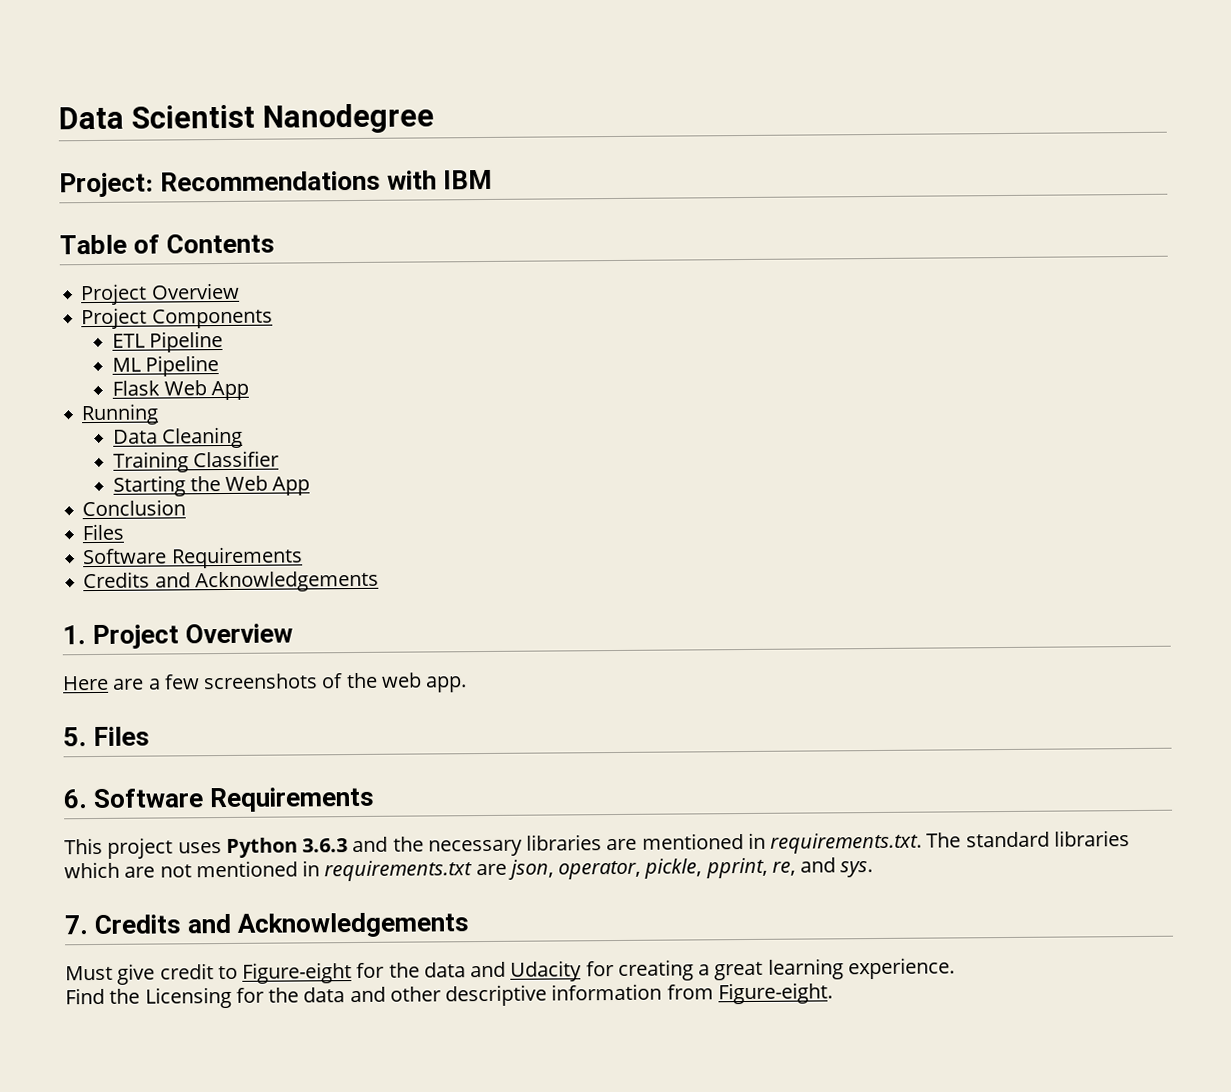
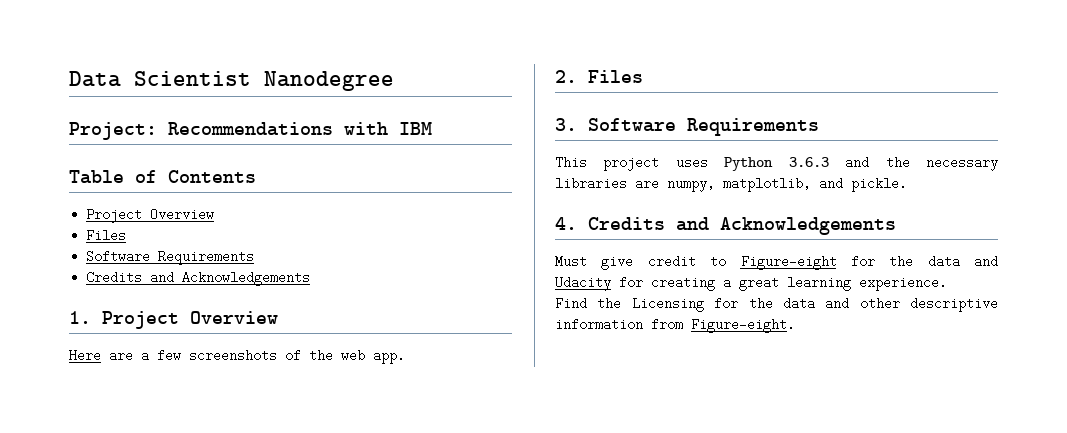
- Project Components
- ETL Pipeline
- ML Pipeline
- Flask Web App
- Running
- Data Cleaning
- Training Classifier
- Starting the Web App
- Conclusion
- 5. Files
- 6. Software Requirements
+ 2. Files
+ 3. Software Requirements
- This project uses Python 3.6.3 and the necessary libraries are mentioned in requirements.txt. The standard libraries which are not mentioned in requirements.txt are json, operator, pickle, pprint, re, and sys.
- 7. Credits and Acknowledgements
+ This project uses Python 3.6.3 and the necessary libraries are numpy, matplotlib, and pickle.
+ 4. Credits and Acknowledgements

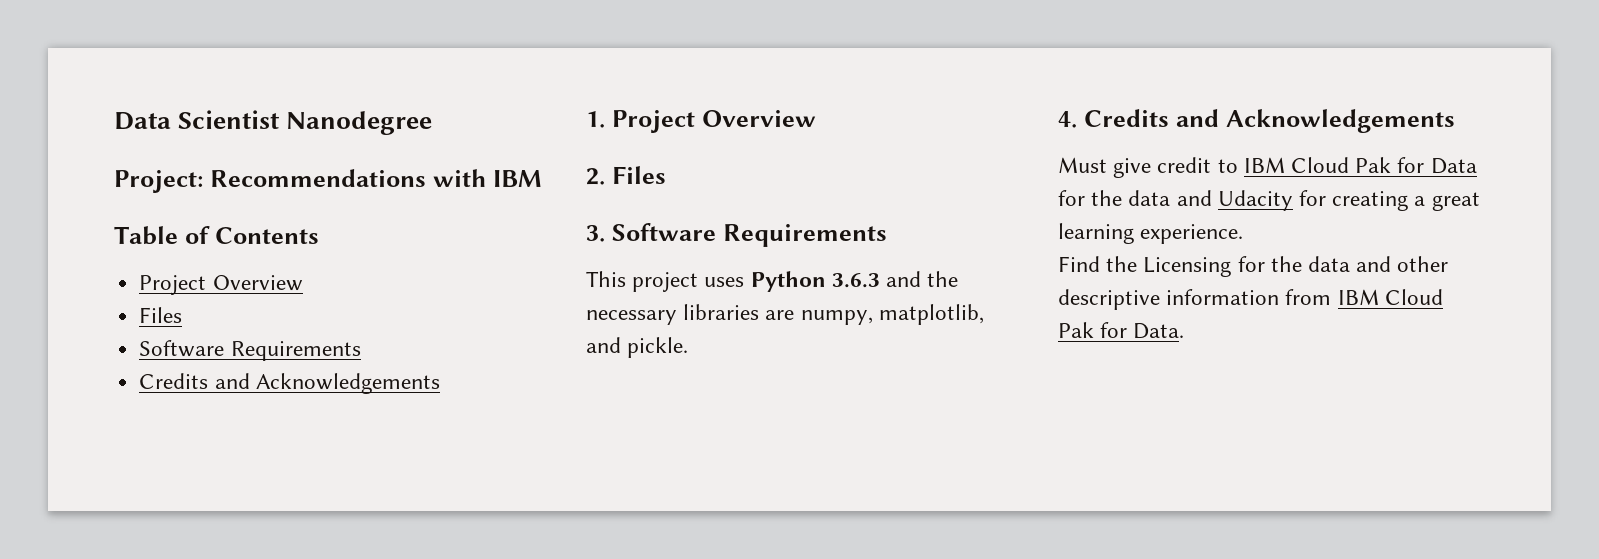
- Here are a few screenshots of the web app.
- Must give credit to Figure-eight for the data and Udacity for creating a great learning experience.
+ Must give credit to IBM Cloud Pak for Data for the data and Udacity for creating a great learning experience.
- Find the Licensing for the data and other descriptive information from Figure-eight.
+ Find the Licensing for the data and other descriptive information from IBM Cloud Pak for Data.

